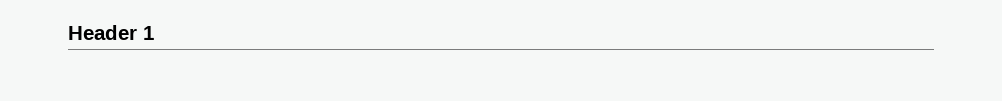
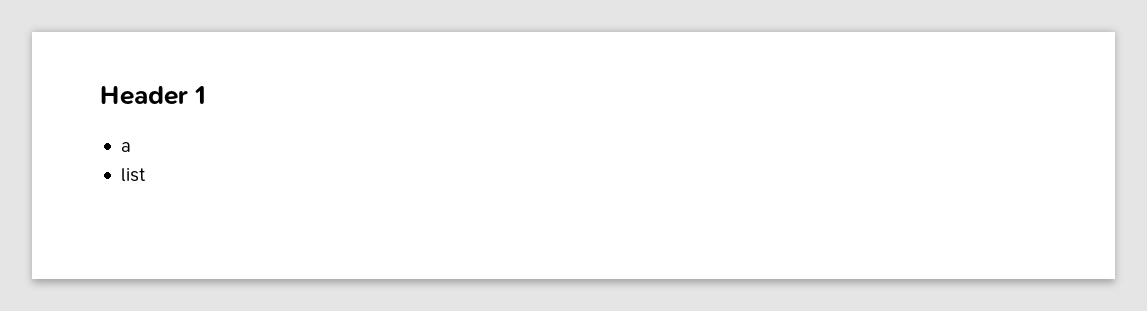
+ a
+ list

